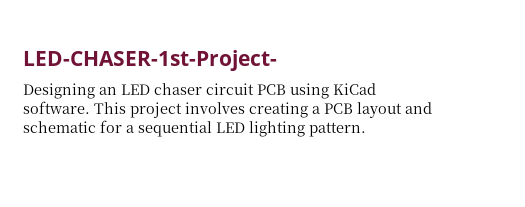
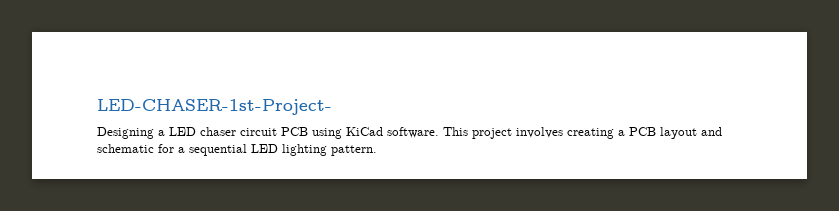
- Designing an LED chaser circuit PCB using KiCad software.
+ Designing a LED chaser circuit PCB using KiCad software.

